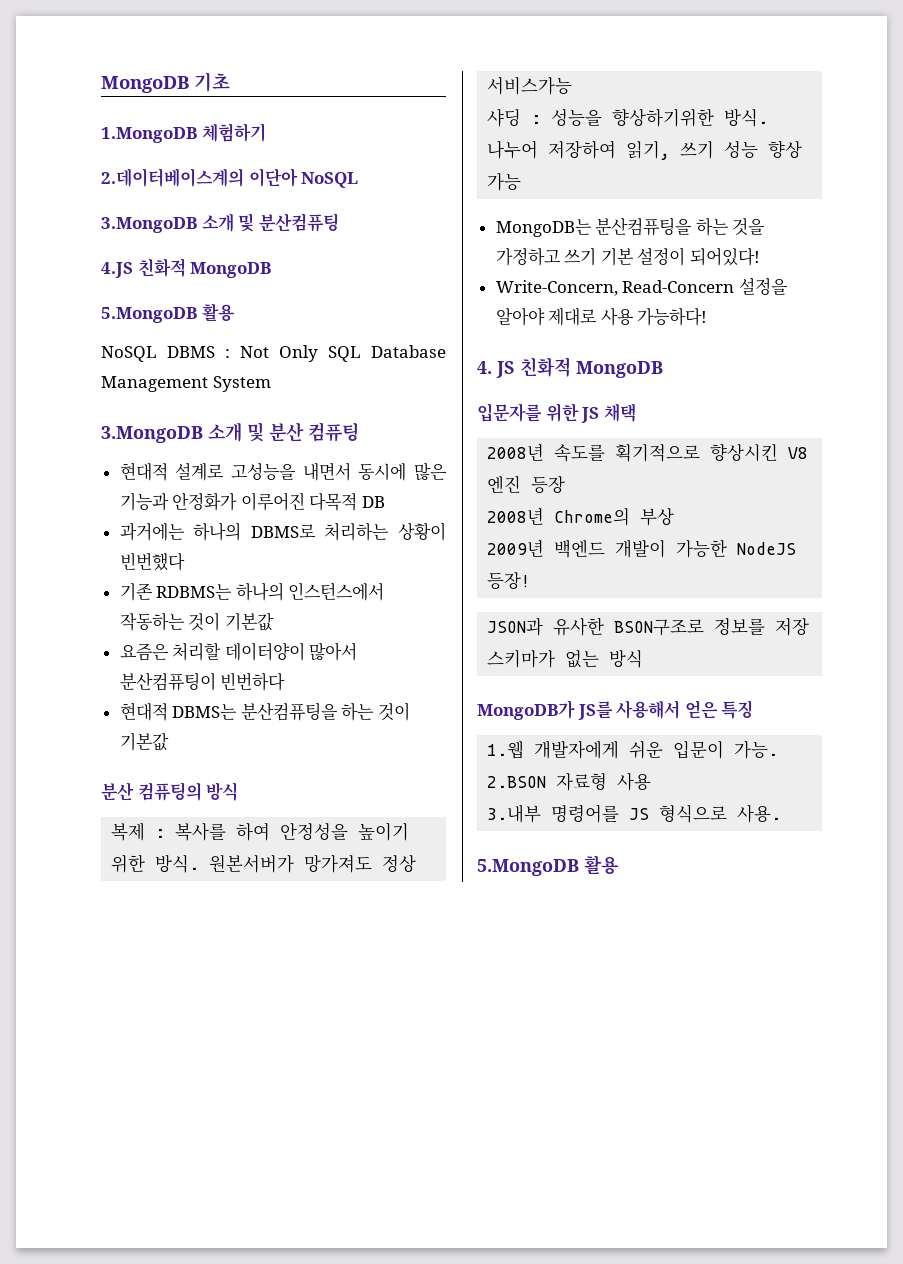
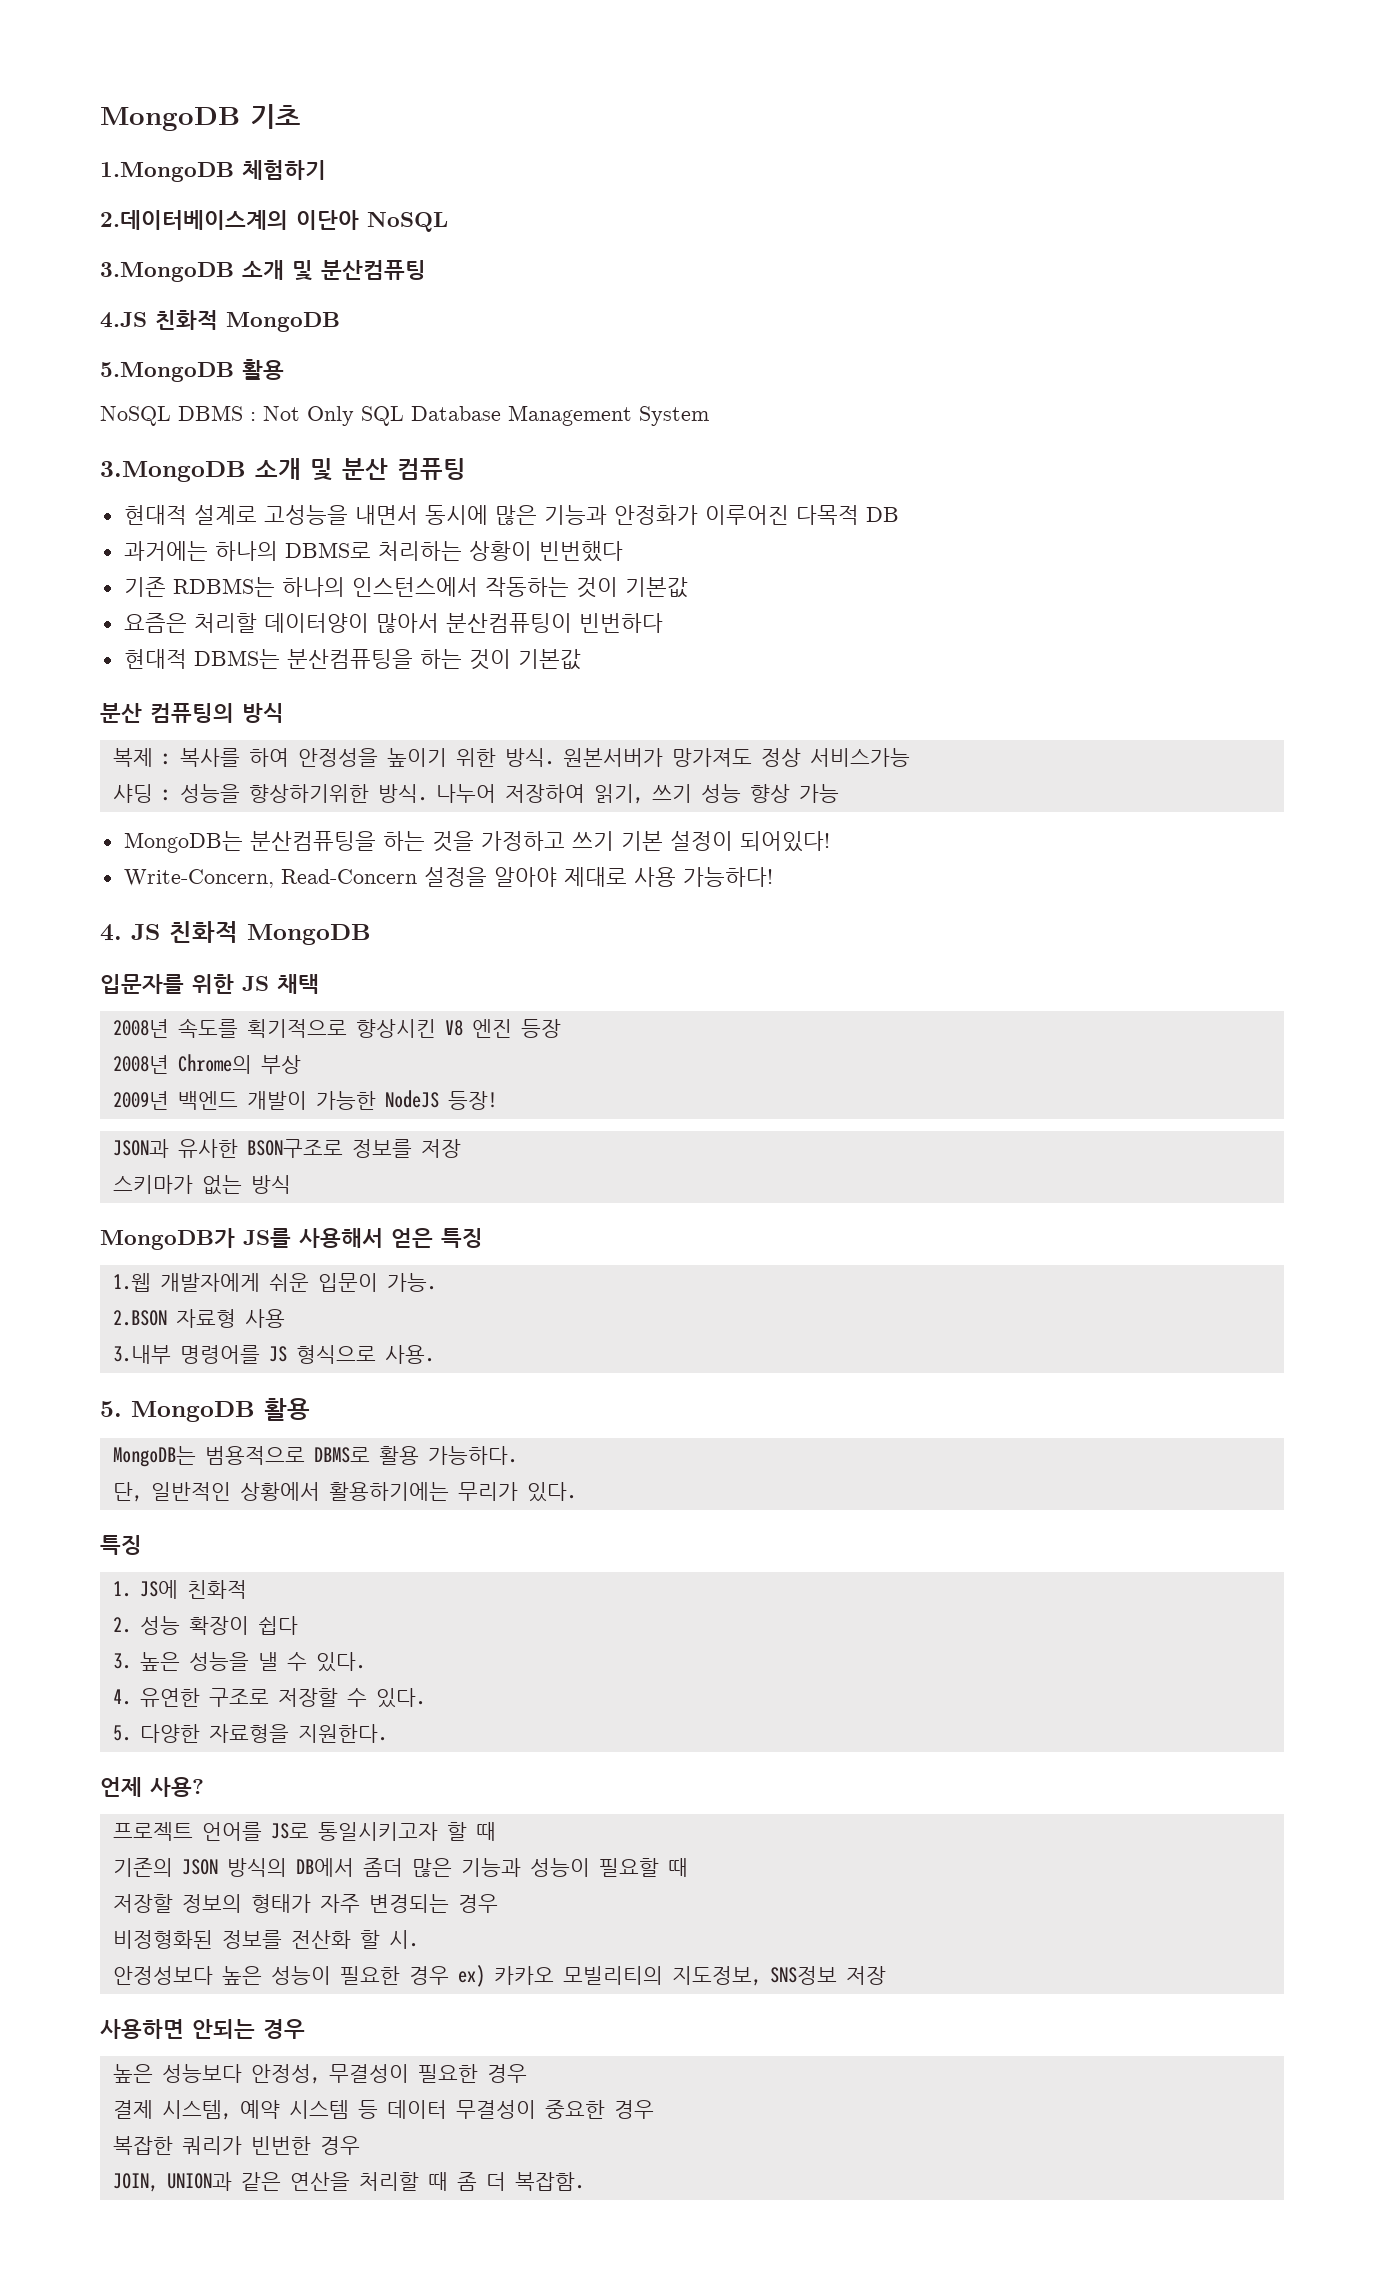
  3.내부 명령어를 JS 형식으로 사용.
- 5.MongoDB 활용
+ 5. MongoDB 활용
+ MongoDB는 범용적으로 DBMS로 활용 가능하다.
+ 단, 일반적인 상황에서 활용하기에는 무리가 있다.
+ 특징
+ 1. JS에 친화적
+ 2. 성능 확장이 쉽다
+ 3. 높은 성능을 낼 수 있다.
+ 4. 유연한 구조로 저장할 수 있다.
+ 5. 다양한 자료형을 지원한다.
+ 언제 사용?
+ 프로젝트 언어를 JS로 통일시키고자 할 때
+ 기존의 JSON 방식의 DB에서 좀더 많은 기능과 성능이 필요할 때
+ 저장할 정보의 형태가 자주 변경되는 경우
+ 비정형화된 정보를 전산화 할 시.
+ 안정성보다 높은 성능이 필요한 경우 ex) 카카오 모빌리티의 지도정보, SNS정보 저장
+ 사용하면 안되는 경우
+ 높은 성능보다 안정성, 무결성이 필요한 경우
+ 결제 시스템, 예약 시스템 등 데이터 무결성이 중요한 경우
+ 복잡한 쿼리가 빈번한 경우
+ JOIN, UNION과 같은 연산을 처리할 때 좀 더 복잡함.

